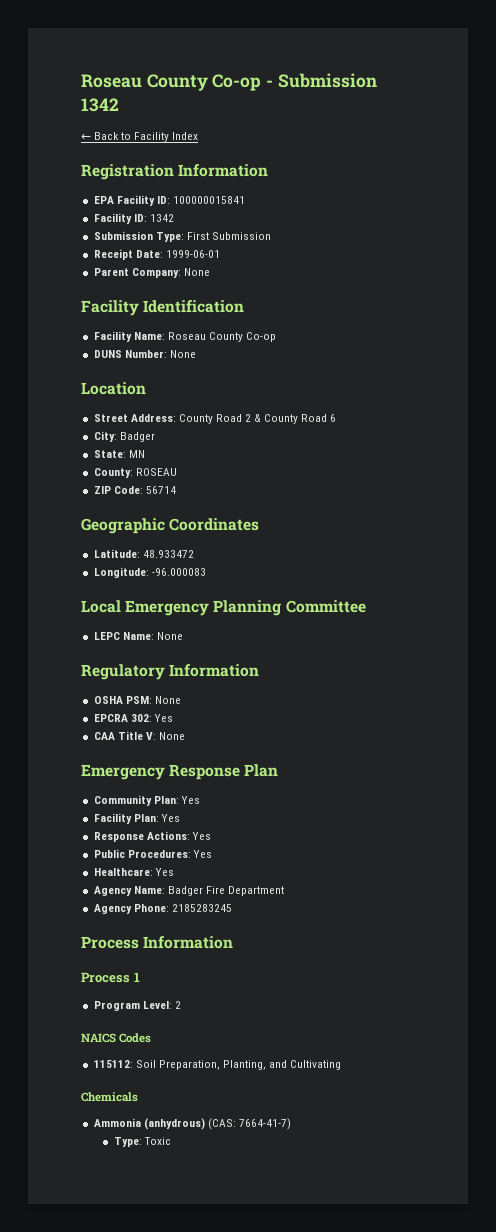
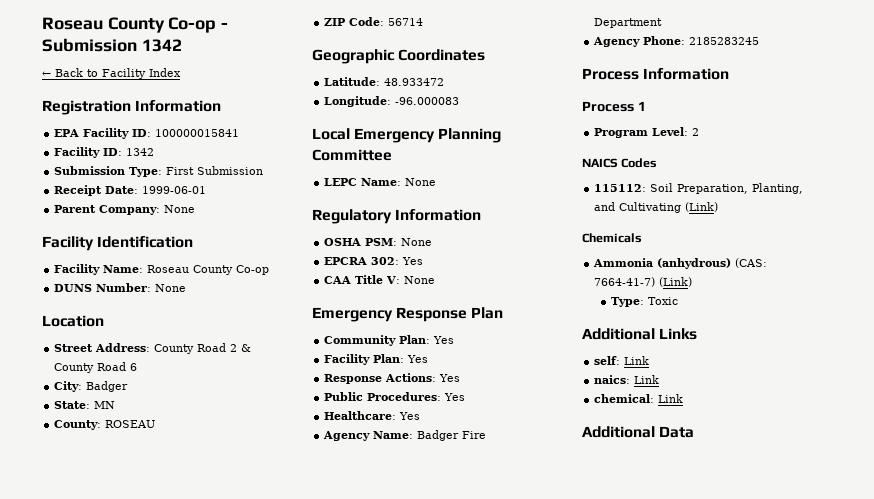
- 115112: Soil Preparation, Planting, and Cultivating
+ 115112: Soil Preparation, Planting, and Cultivating (Link)
- Ammonia (anhydrous) (CAS: 7664-41-7)
+ Ammonia (anhydrous) (CAS: 7664-41-7) (Link)
+ Additional Links
+ self: Link
+ naics: Link
+ chemical: Link
+ Additional Data

